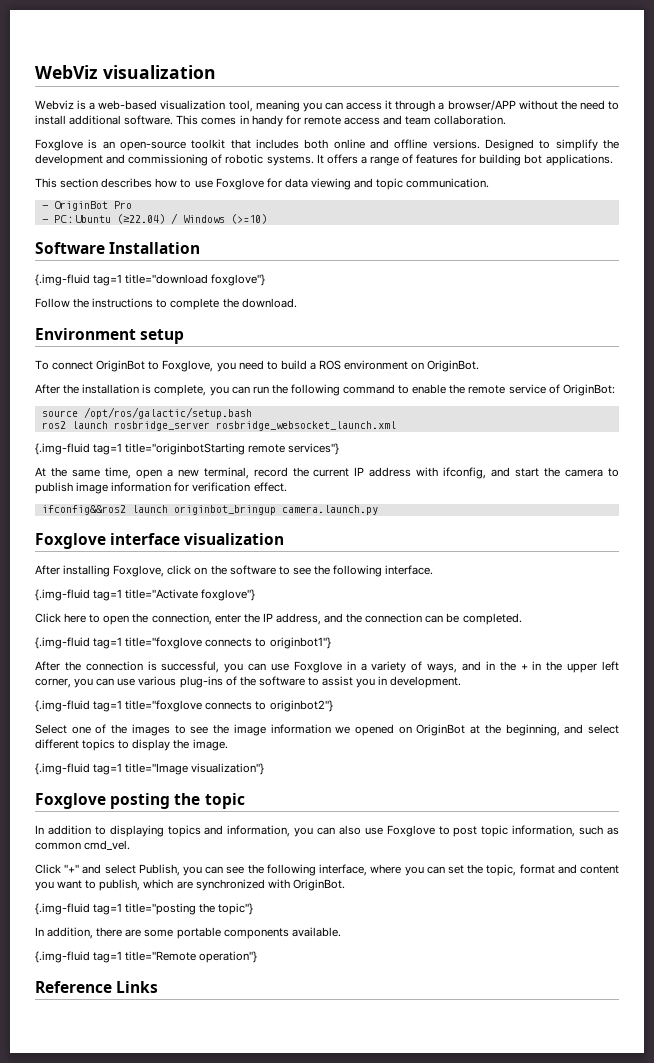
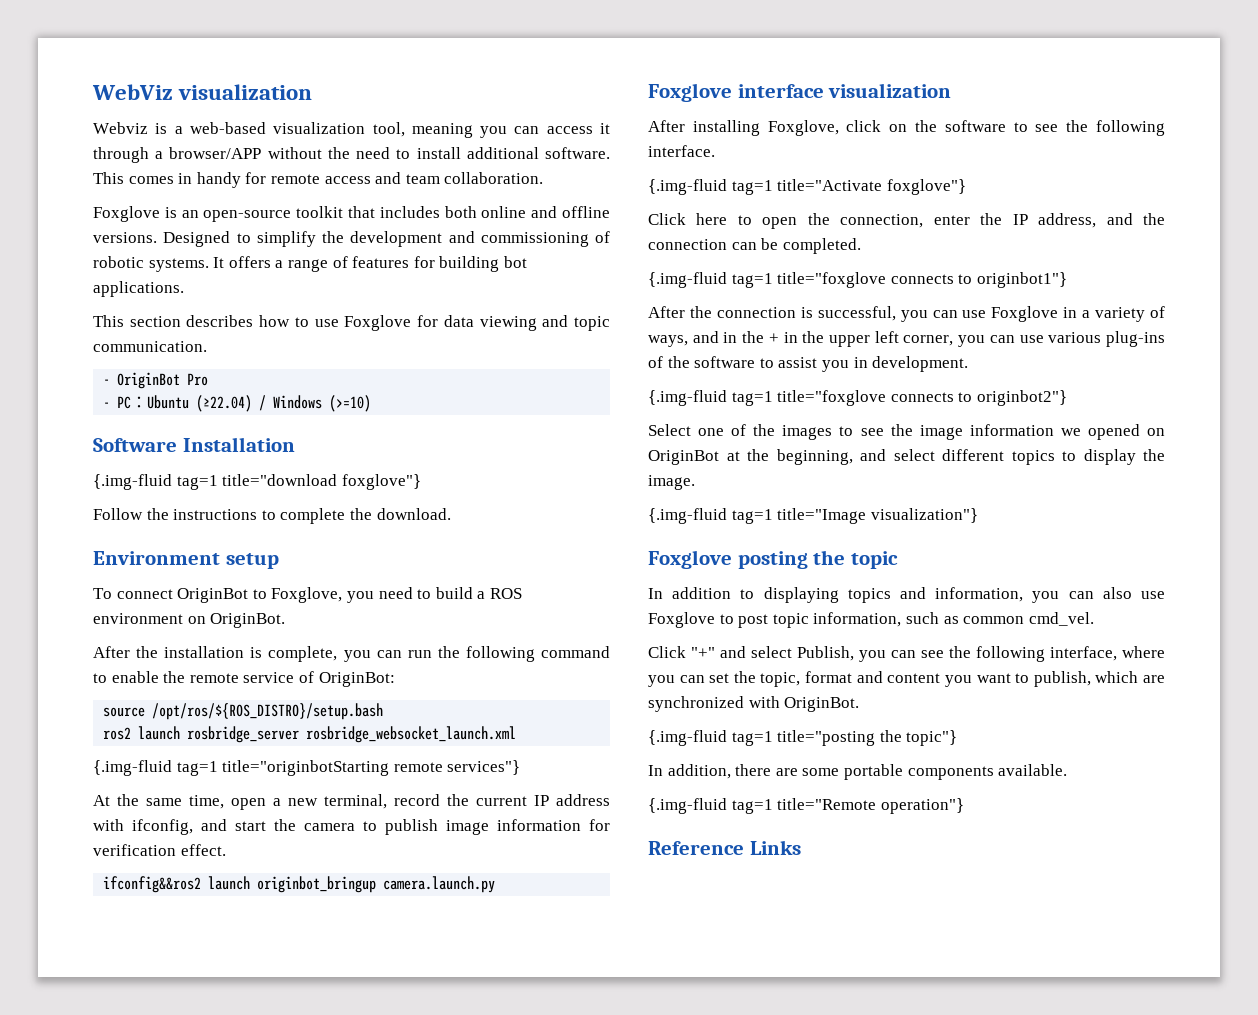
- source /opt/ros/galactic/setup.bash
+ source /opt/ros/${ROS_DISTRO}/setup.bash

